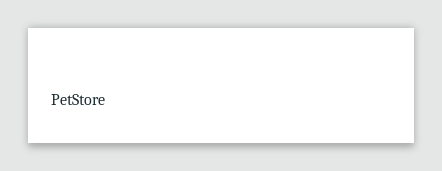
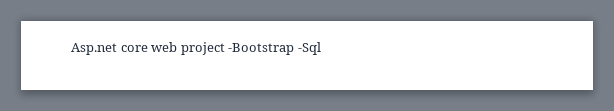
- PetStore
+ Asp.net core web project -Bootstrap -Sql

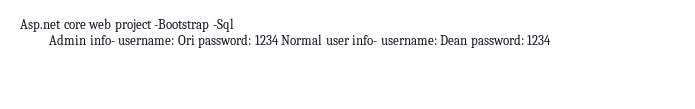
+ Admin info- username: Ori password: 1234 Normal user info- username: Dean password: 1234

